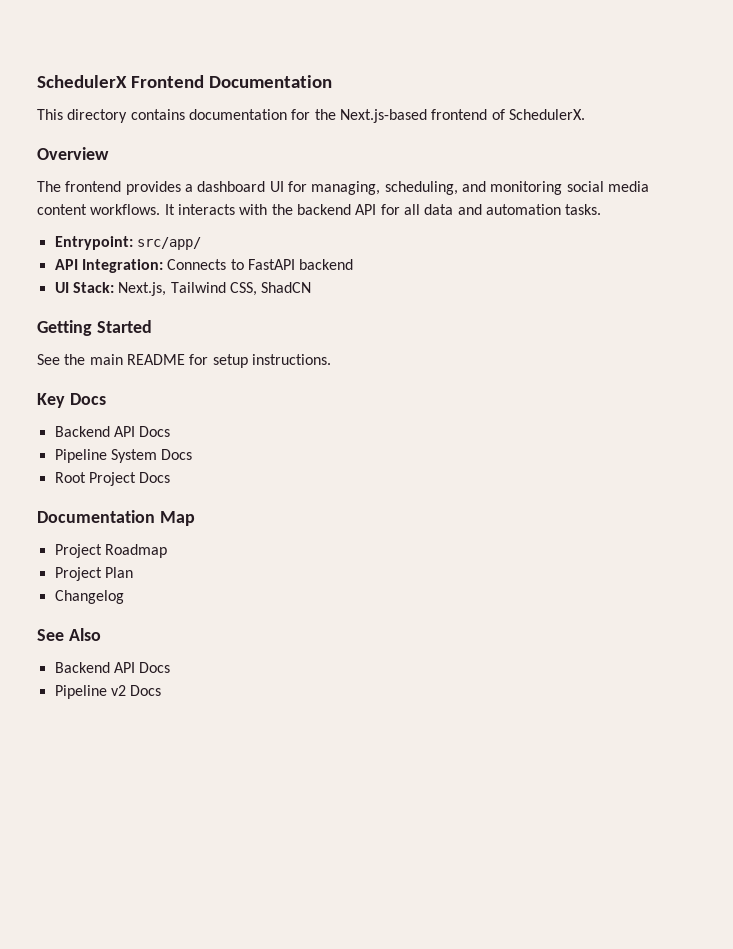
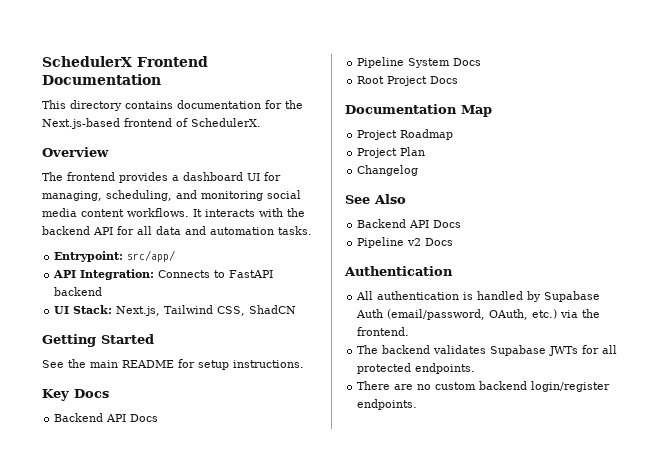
+ Authentication
+ All authentication is handled by Supabase Auth (email/password, OAuth, etc.) via the frontend.
+ The backend validates Supabase JWTs for all protected endpoints.
+ There are no custom backend login/register endpoints.

